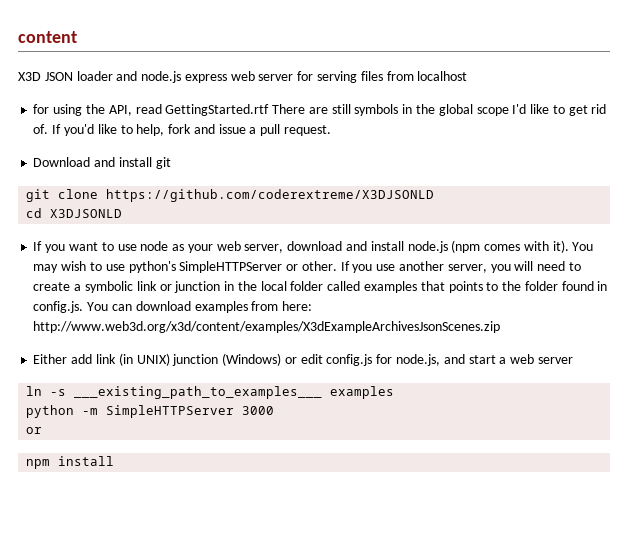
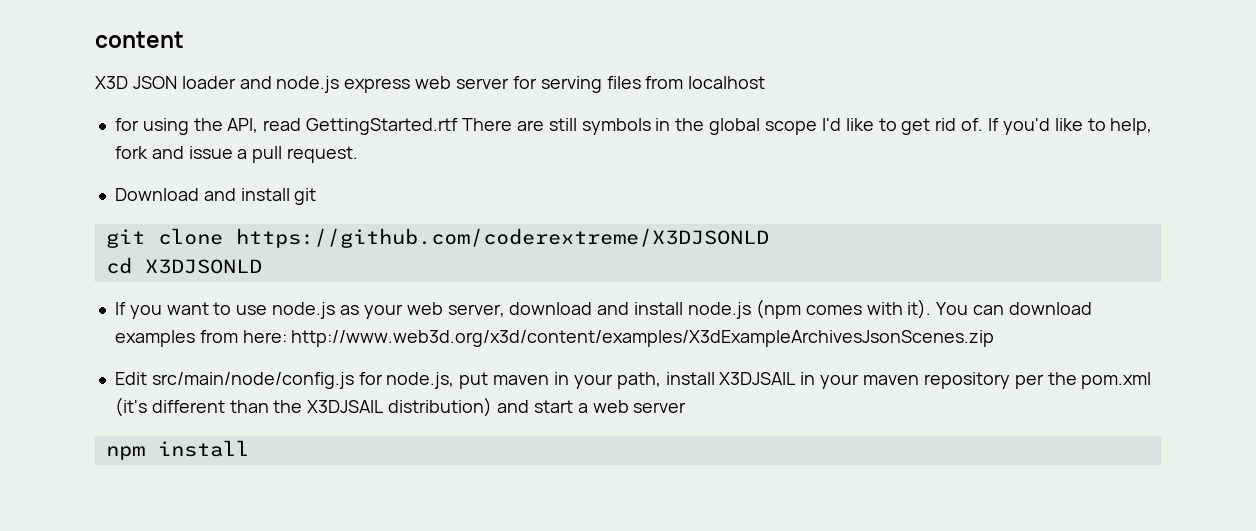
- If you want to use node as your web server, download and install node.js (npm comes with it).
+ If you want to use node.js as your web server, download and install node.js (npm comes with it).
- You may wish to use python's SimpleHTTPServer or other. If you use another server, you will need to create a symbolic link or junction in the local folder called examples that points to the folder found in config.js. You can download examples from here: http://www.web3d.org/x3d/content/examples/X3dExampleArchivesJsonScenes.zip
+ You can download examples from here: http://www.web3d.org/x3d/content/examples/X3dExampleArchivesJsonScenes.zip
- Either add link (in UNIX) junction (Windows) or edit config.js for node.js, and start a web server
+ Edit src/main/node/config.js for node.js, put maven in your path, install X3DJSAIL in your maven repository per the pom.xml (it's different than the X3DJSAIL distribution) and start a web server
- ln -s ___existing_path_to_examples___ examples
- python -m SimpleHTTPServer 3000
- or

